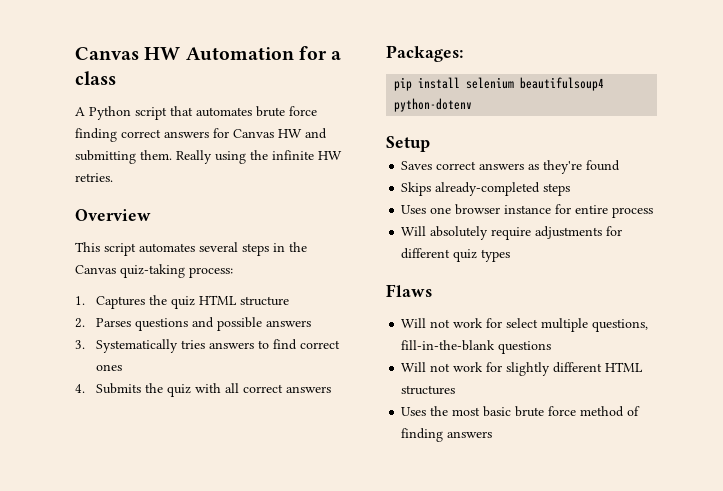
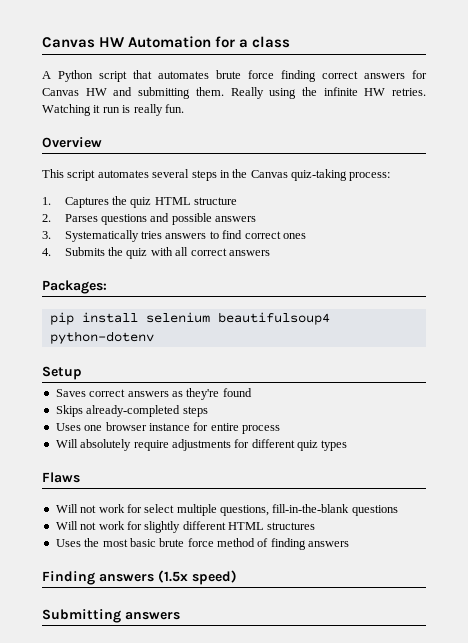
+ Watching it run is really fun.
+ Finding answers (1.5x speed)
+ Submitting answers

